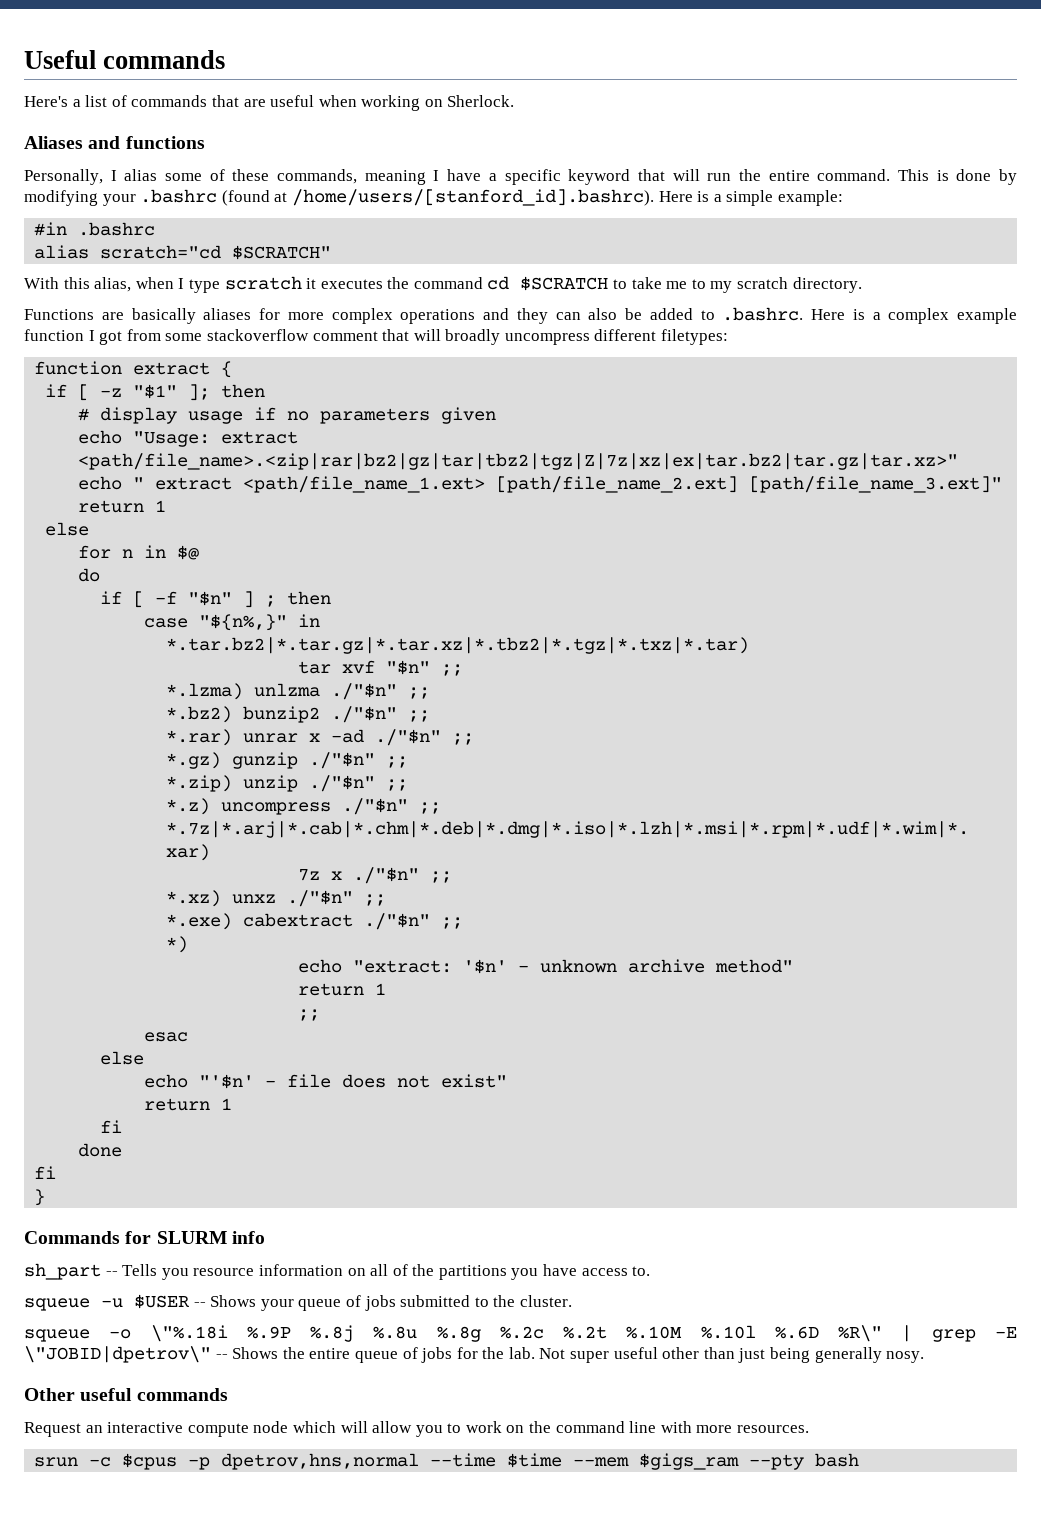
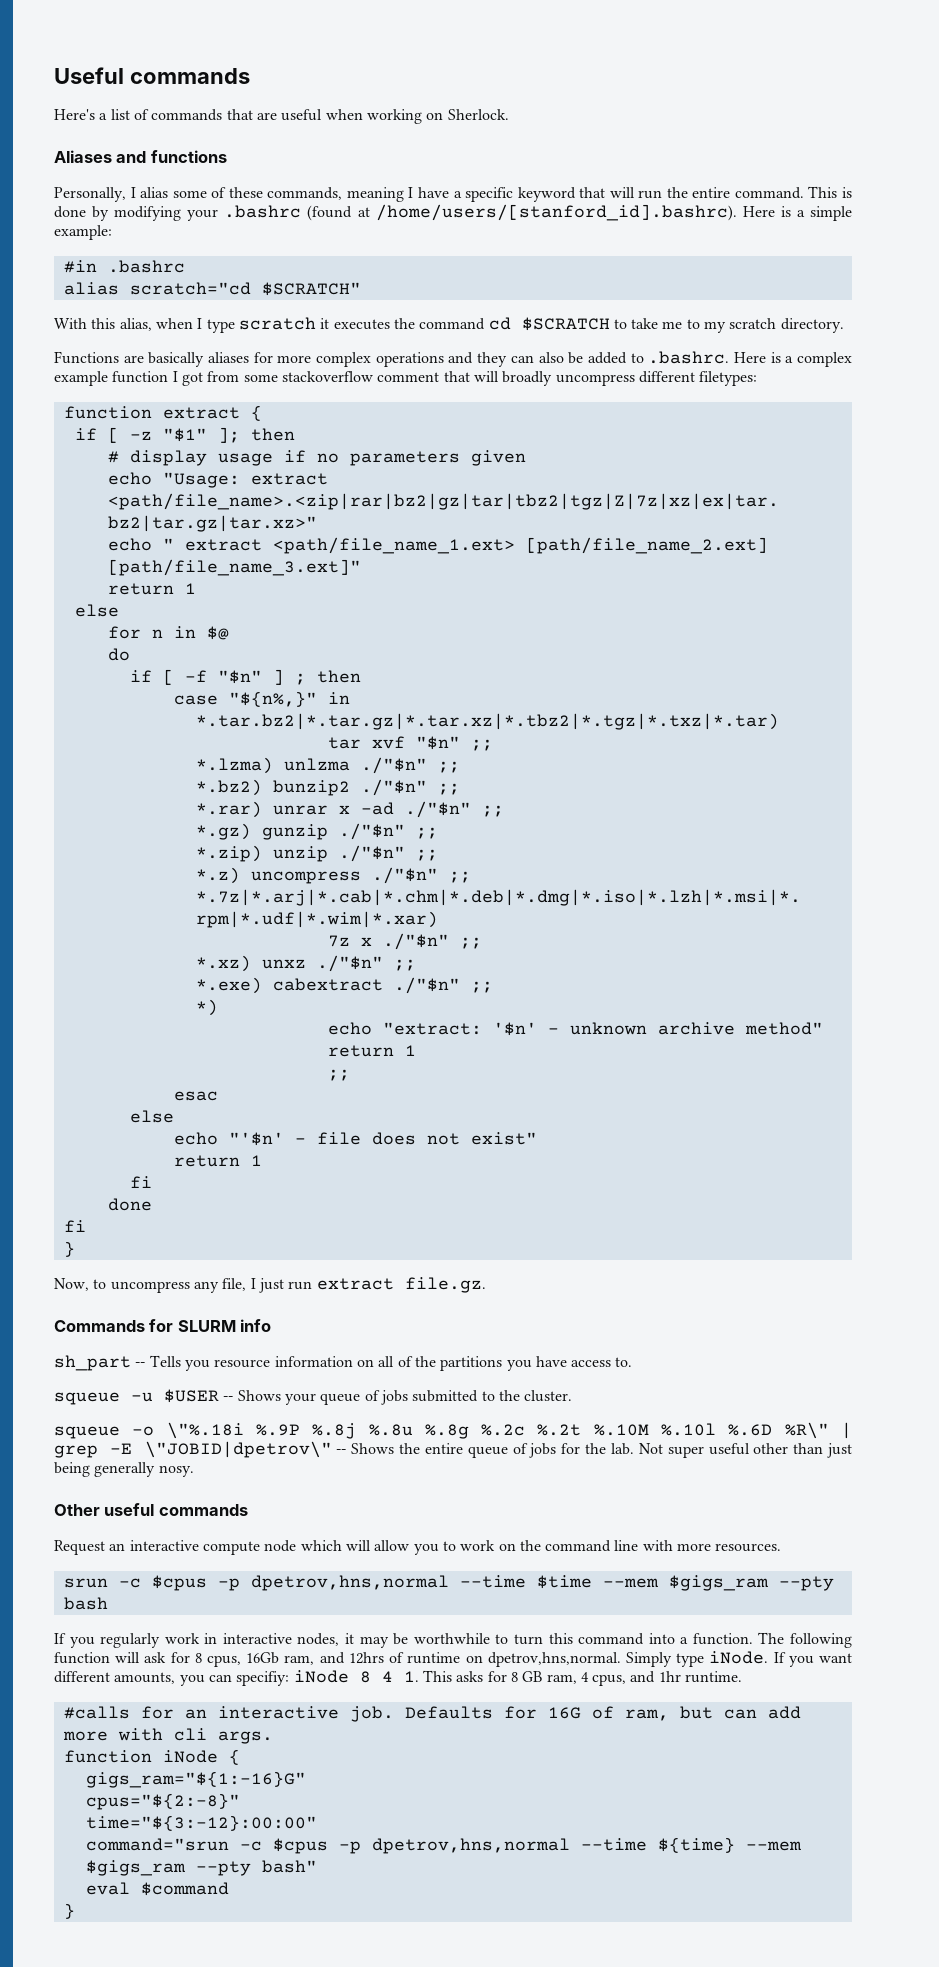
+ Now, to uncompress any file, I just run extract file.gz.
+ If you regularly work in interactive nodes, it may be worthwhile to turn this command into a function. The following function will ask for 8 cpus, 16Gb ram, and 12hrs of runtime on dpetrov,hns,normal. Simply type iNode. If you want different amounts, you can specifiy: iNode 8 4 1. This asks for 8 GB ram, 4 cpus, and 1hr runtime.
+ #calls for an interactive job. Defaults for 16G of ram, but can add more with cli args.
+ function iNode {
+ gigs_ram="${1:-16}G"
+ cpus="${2:-8}"
+ time="${3:-12}:00:00"
+ command="srun -c $cpus -p dpetrov,hns,normal --time ${time} --mem $gigs_ram --pty bash"
+ eval $command
+ }

